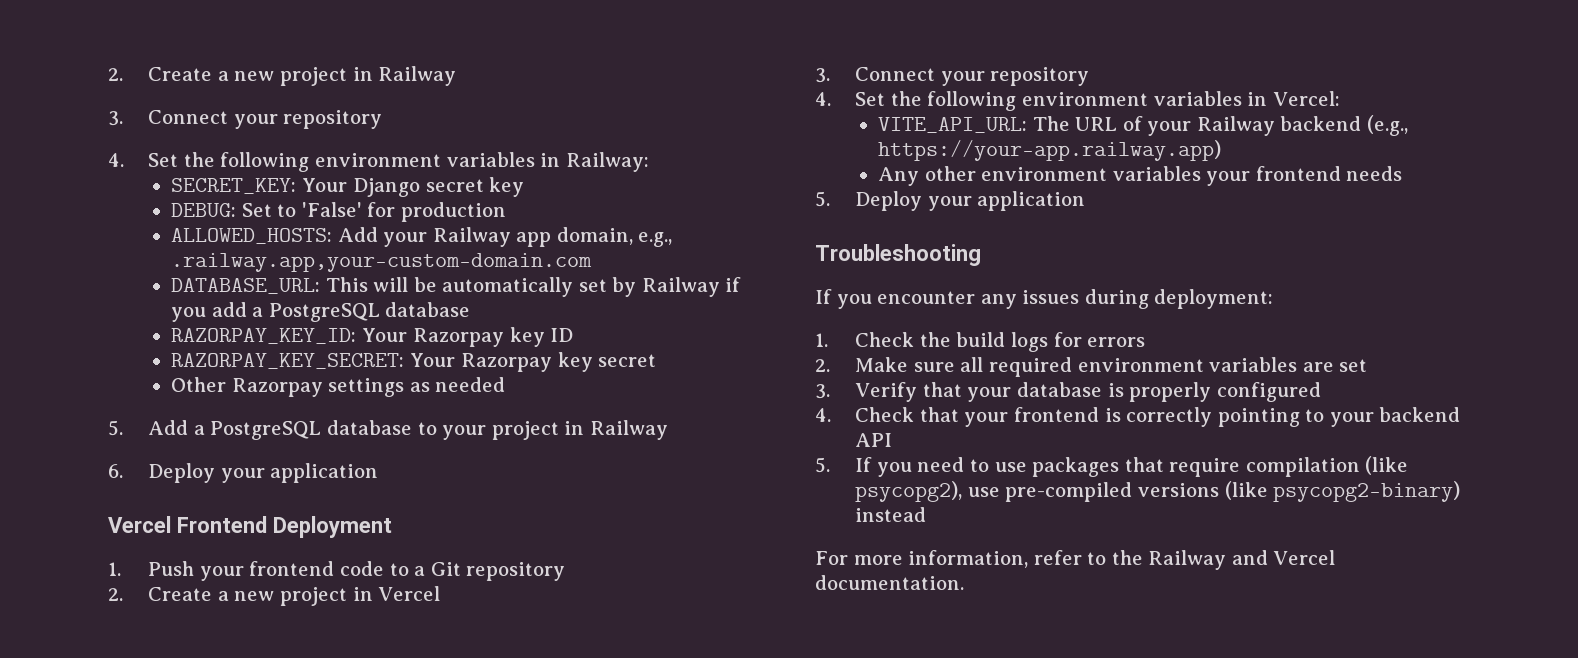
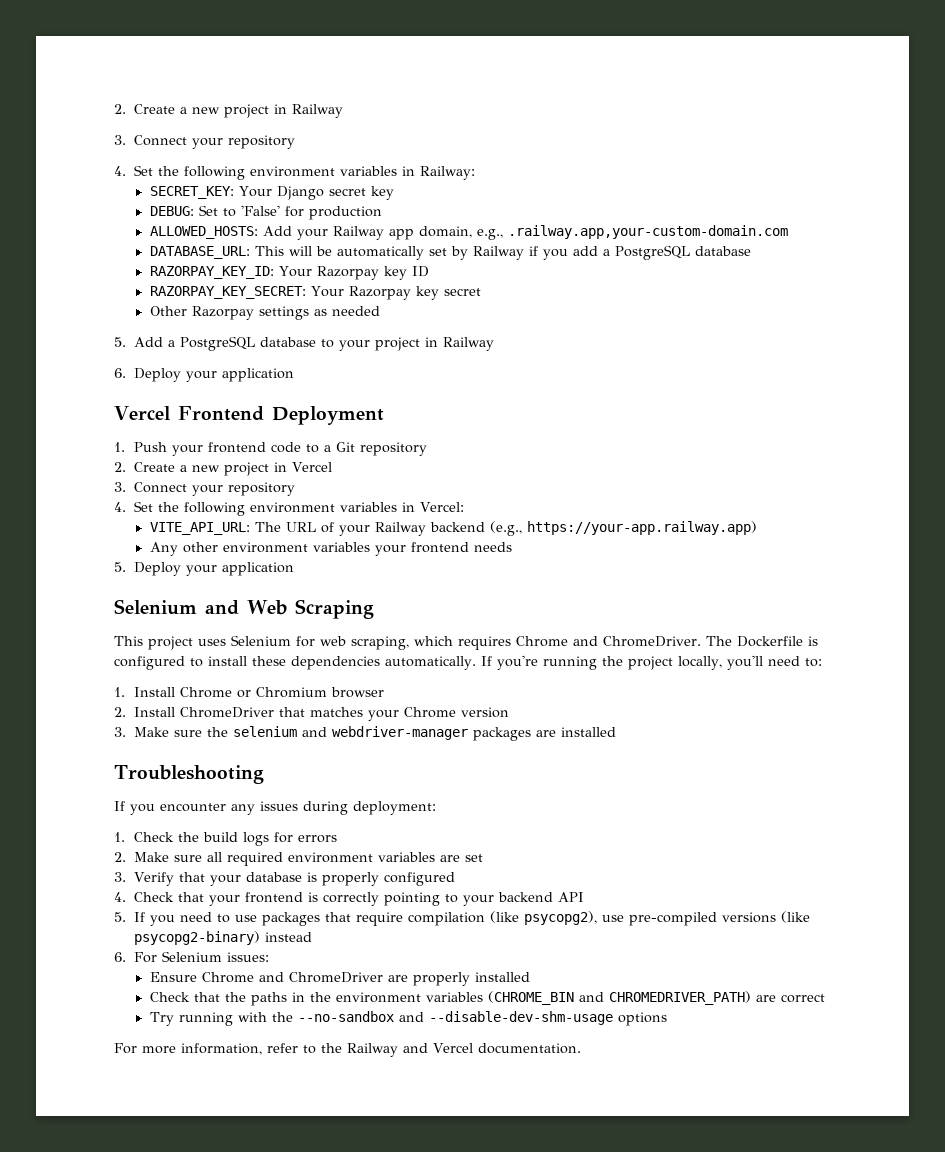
+ Selenium and Web Scraping
+ This project uses Selenium for web scraping, which requires Chrome and ChromeDriver. The Dockerfile is configured to install these dependencies automatically. If you're running the project locally, you'll need to:
+ 1. Install Chrome or Chromium browser
+ 2. Install ChromeDriver that matches your Chrome version
+ 3. Make sure the selenium and webdriver-manager packages are installed
+ 6. For Selenium issues:
+ Ensure Chrome and ChromeDriver are properly installed
+ Check that the paths in the environment variables (CHROME_BIN and CHROMEDRIVER_PATH) are correct
+ Try running with the --no-sandbox and --disable-dev-shm-usage options

